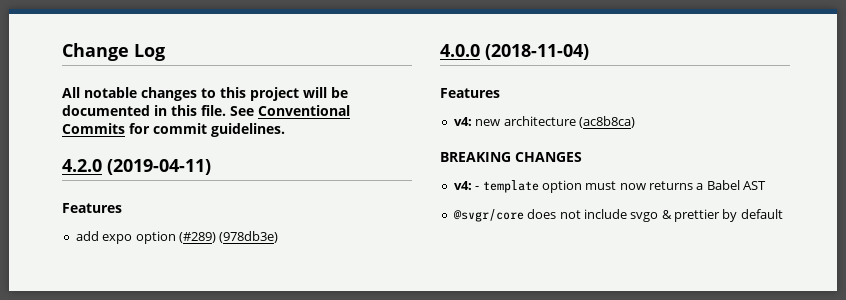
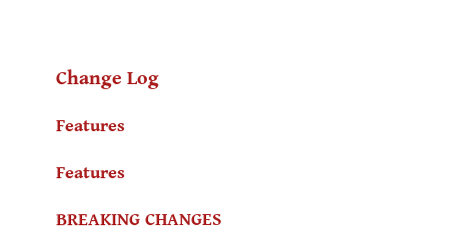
  Change Log
- All notable changes to this project will be documented in this file. See Conventional Commits for commit guidelines.
- 4.2.0 (2019-04-11)
  Features
- add expo option (#289) (978db3e)
- 4.0.0 (2018-11-04)
  Features
- v4: new architecture (ac8b8ca)
  BREAKING CHANGES
- v4: - template option must now returns a Babel AST
- @svgr/core does not include svgo & prettier by default

